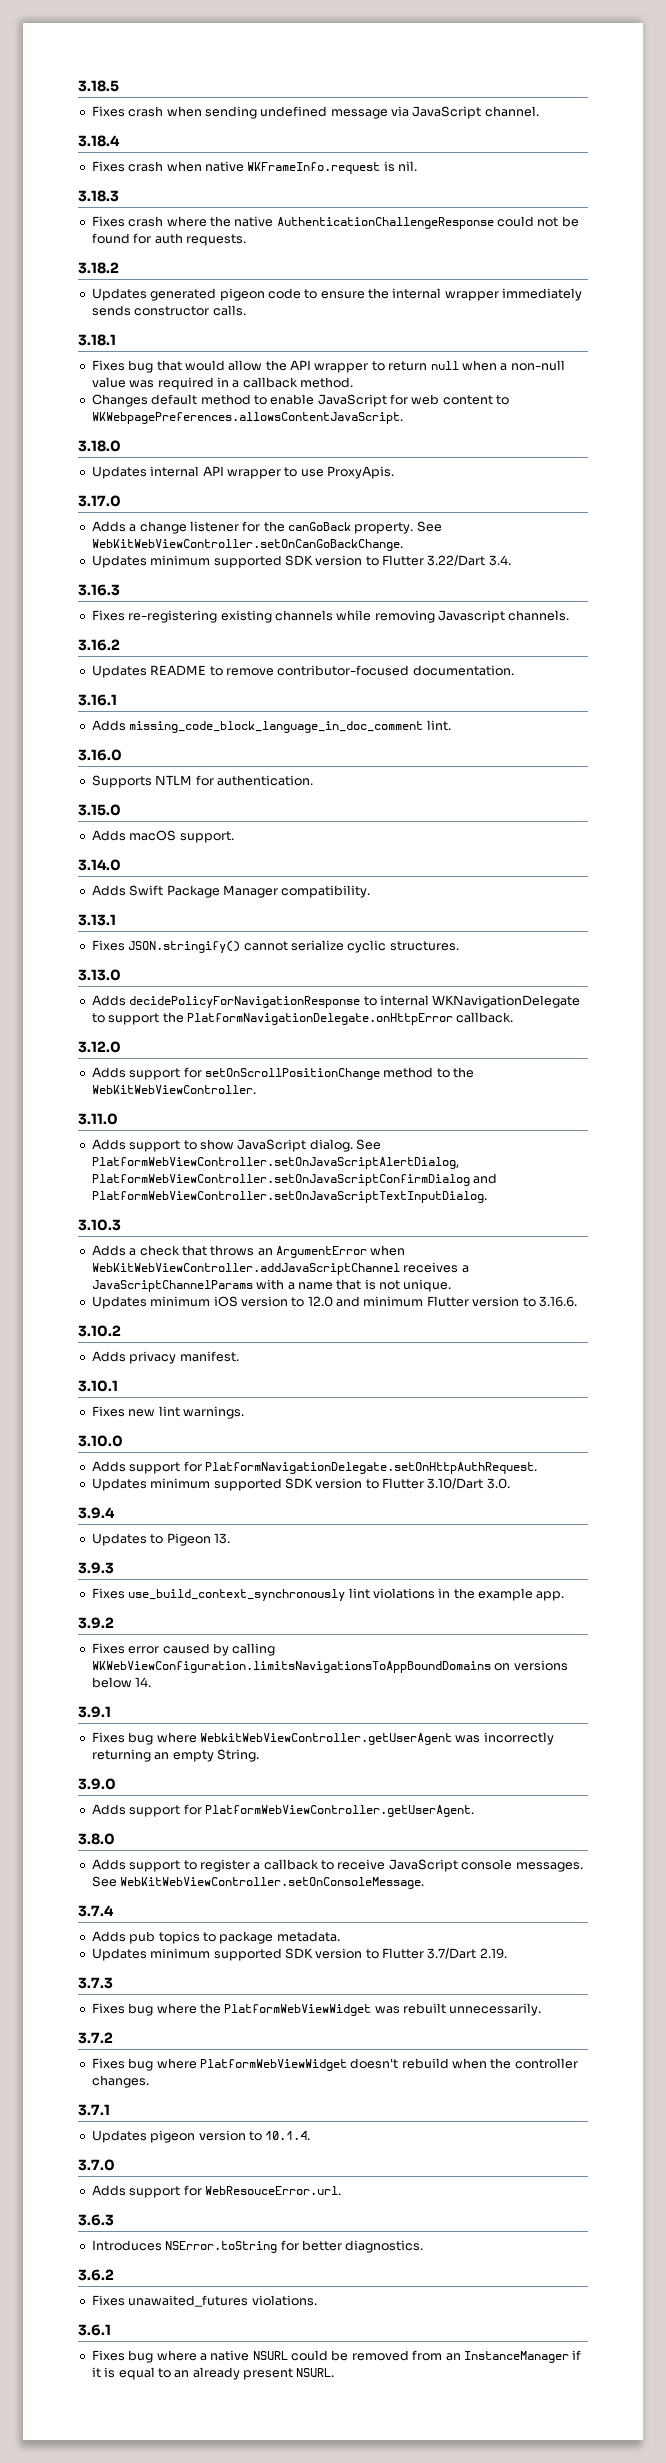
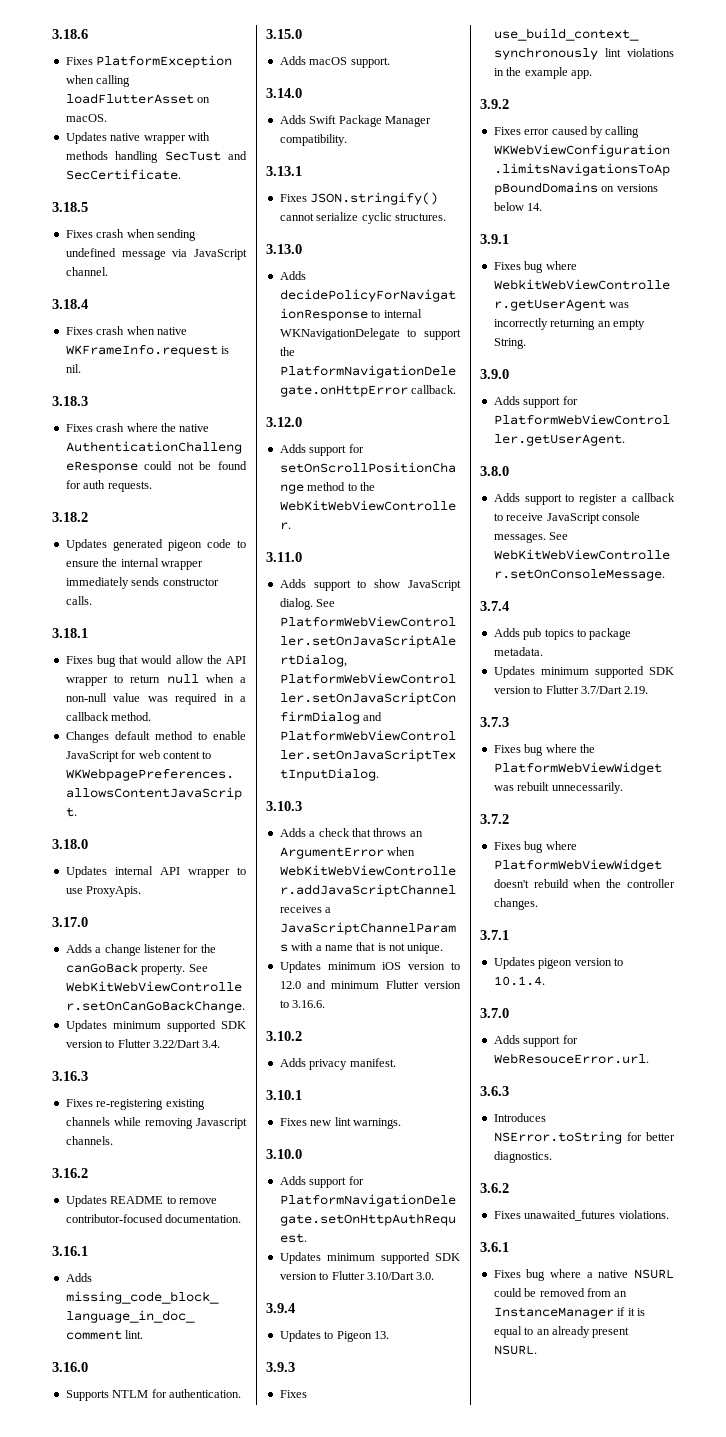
+ 3.18.6
+ Fixes PlatformException when calling loadFlutterAsset on macOS.
+ Updates native wrapper with methods handling SecTust and SecCertificate.

